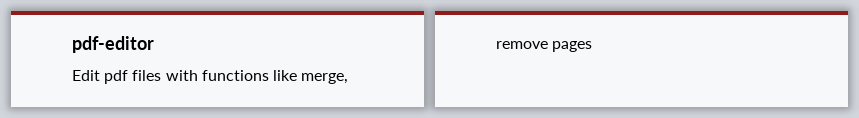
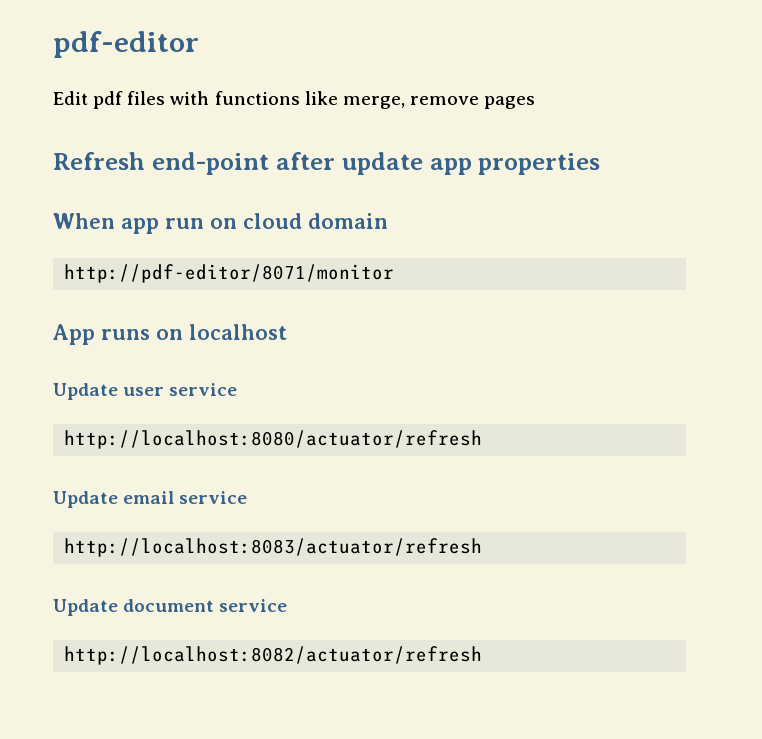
+ Refresh end-point after update app properties
+ When app run on cloud domain
+ http://pdf-editor/8071/monitor
+ App runs on localhost
+ Update user service
+ http://localhost:8080/actuator/refresh
+ Update email service
+ http://localhost:8083/actuator/refresh
+ Update document service
+ http://localhost:8082/actuator/refresh

